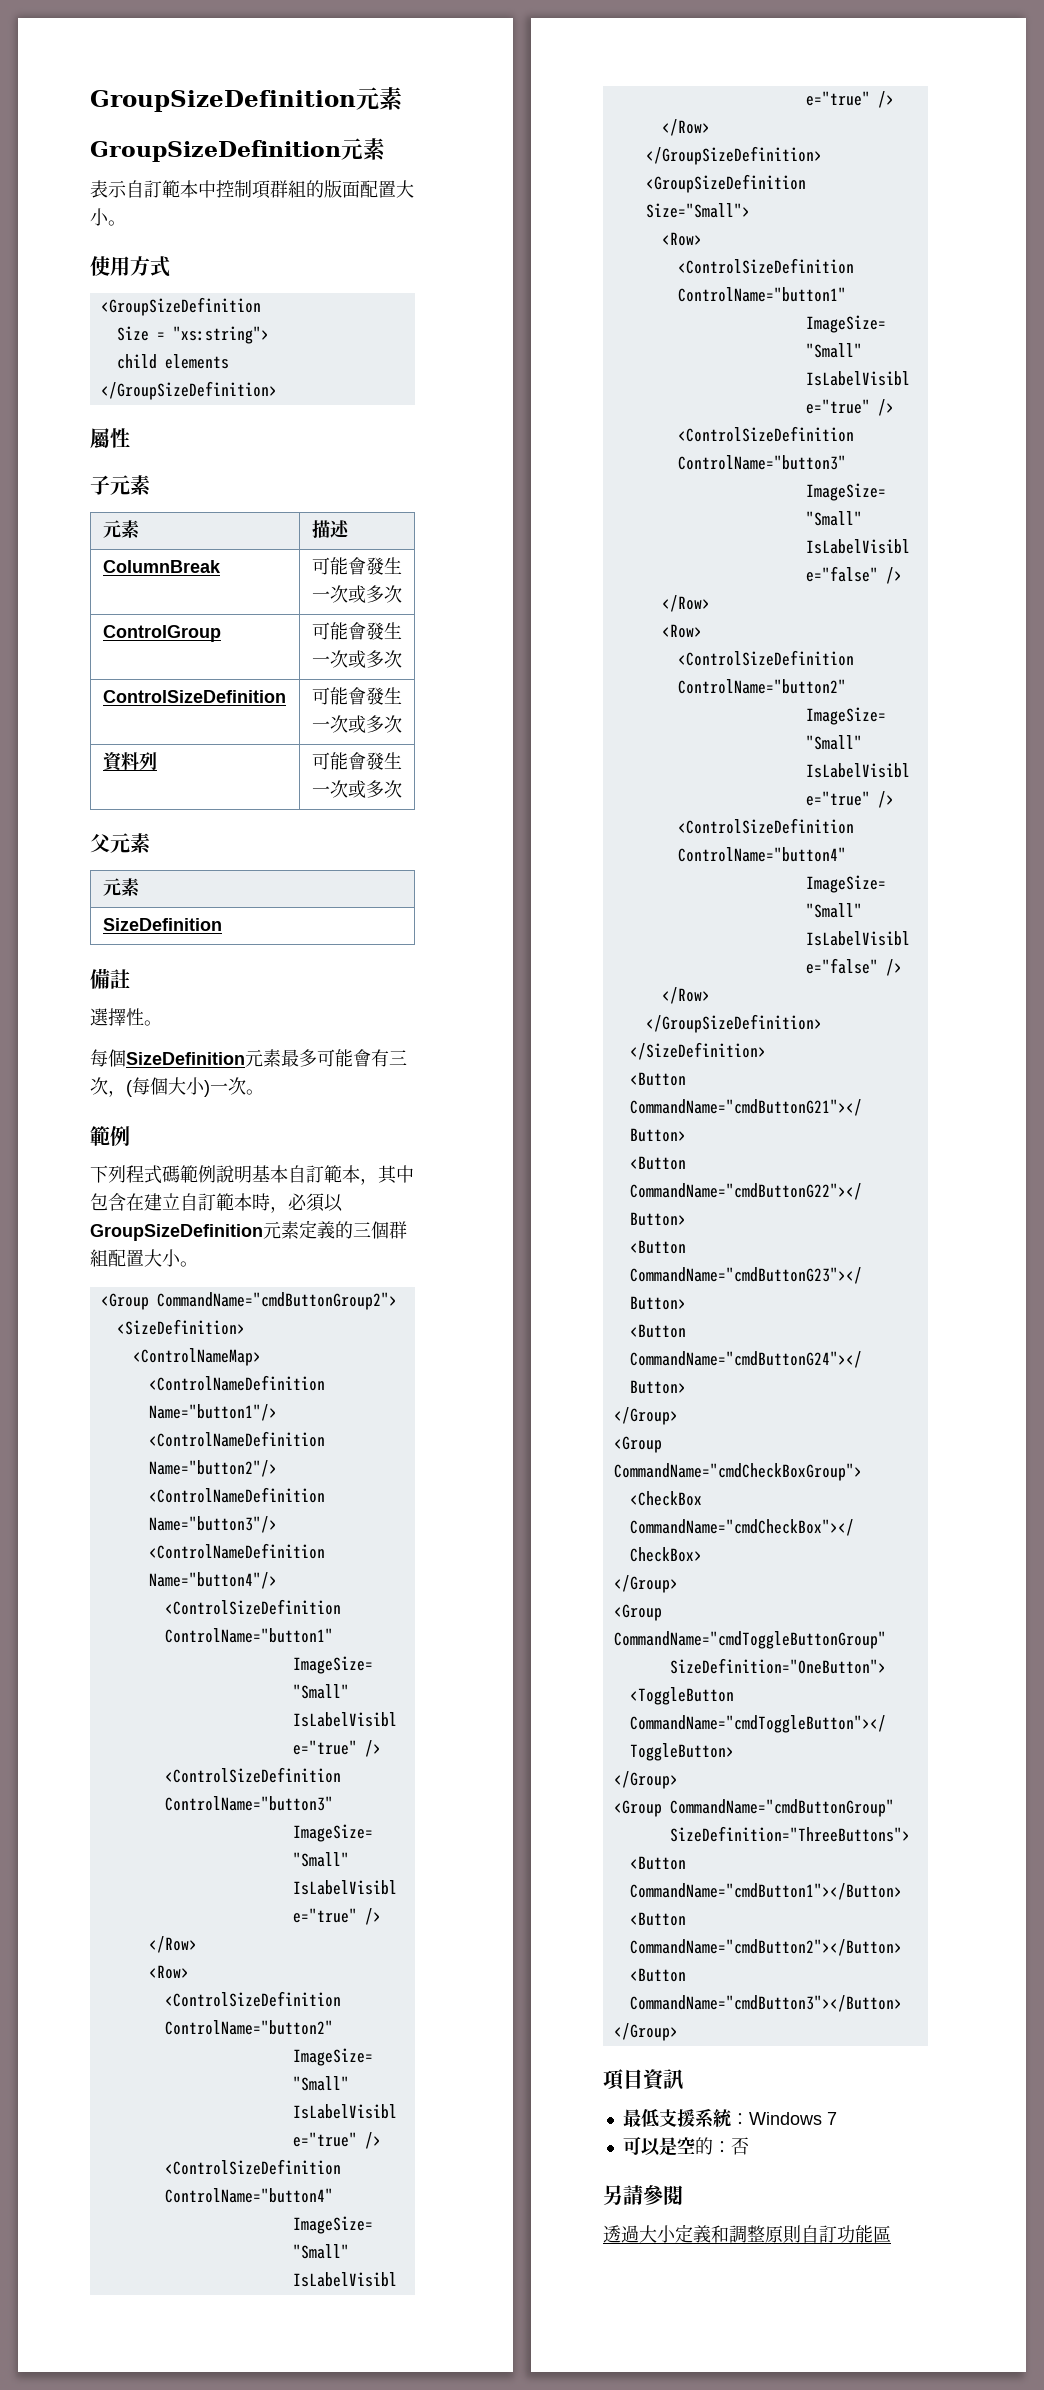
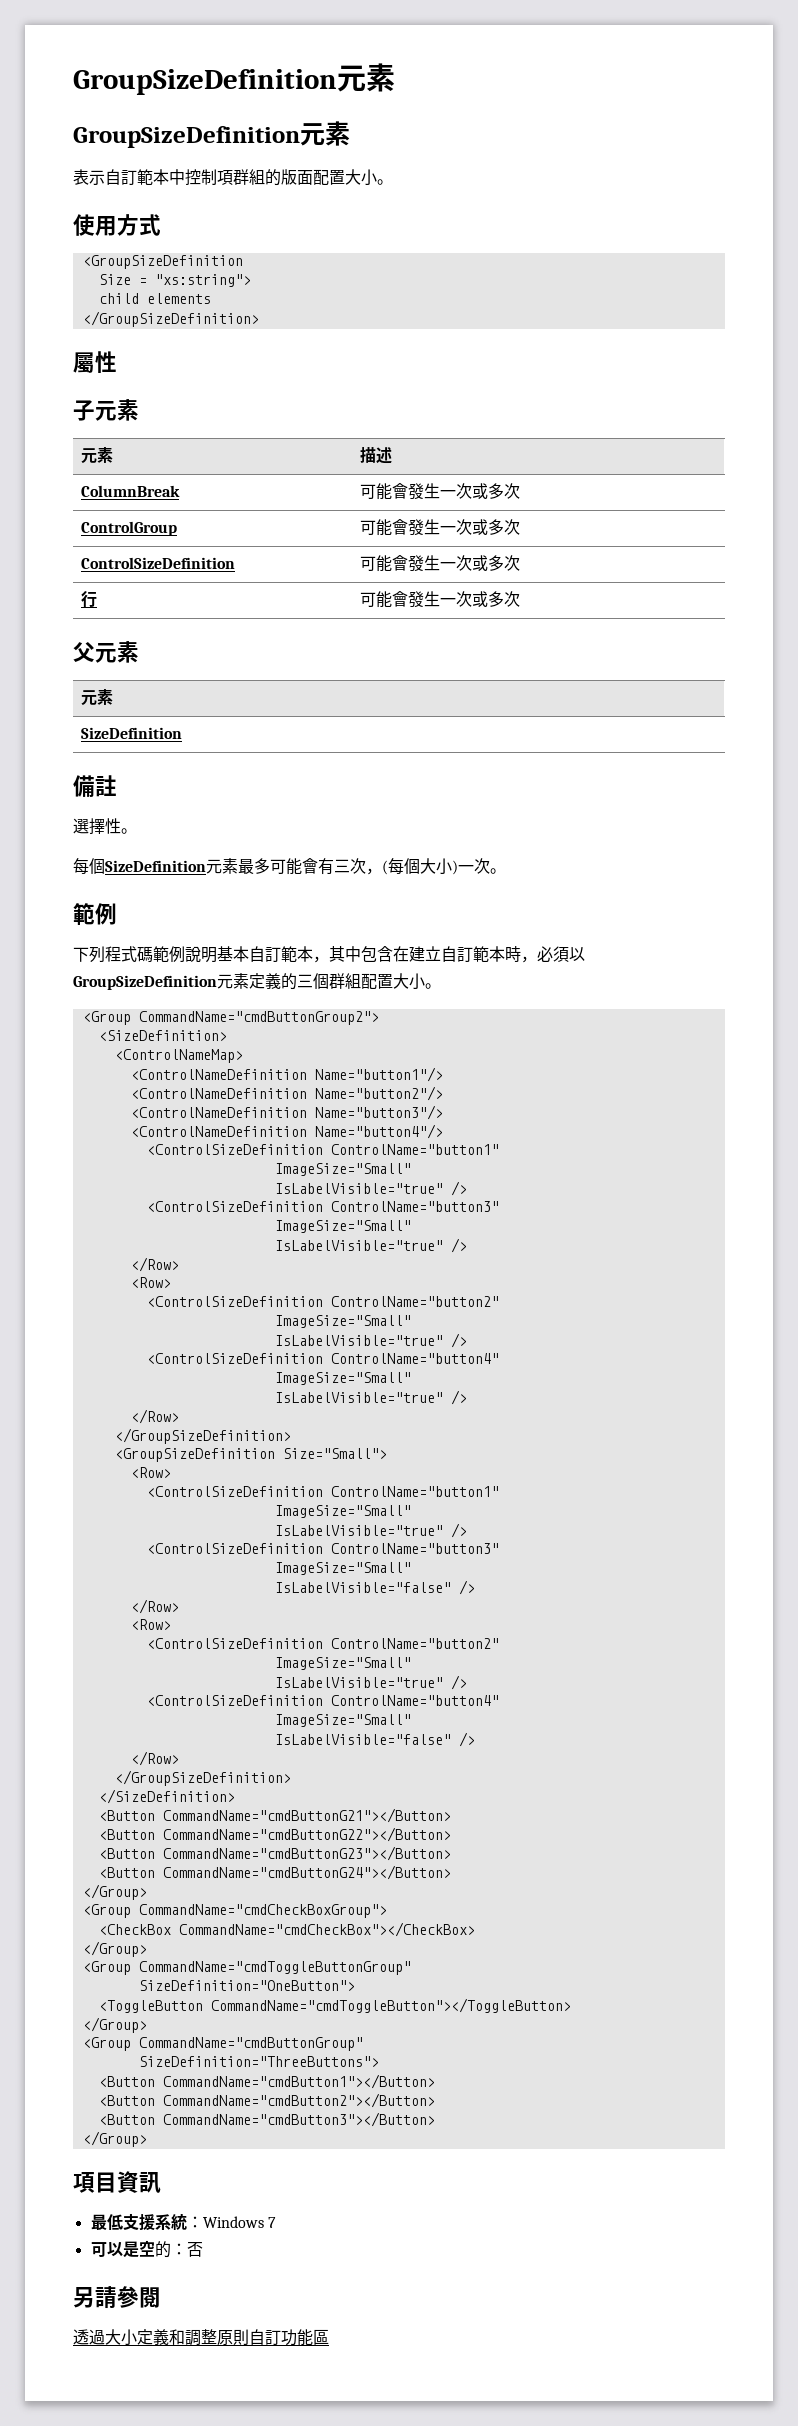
- 資料列 | 可能會發生一次或多次
+ 行 | 可能會發生一次或多次

